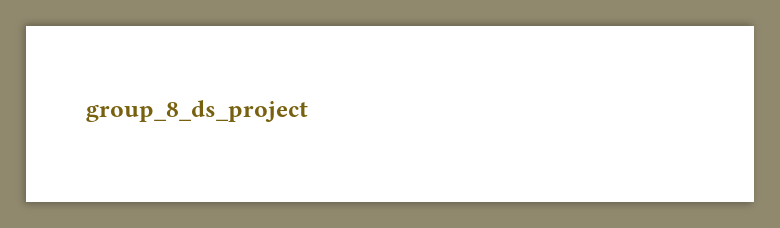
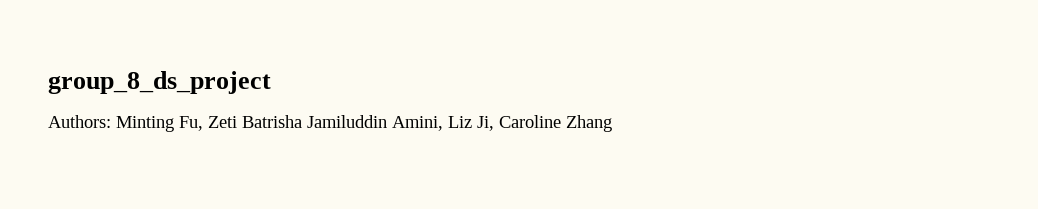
+ Authors: Minting Fu, Zeti Batrisha Jamiluddin Amini, Liz Ji, Caroline Zhang

